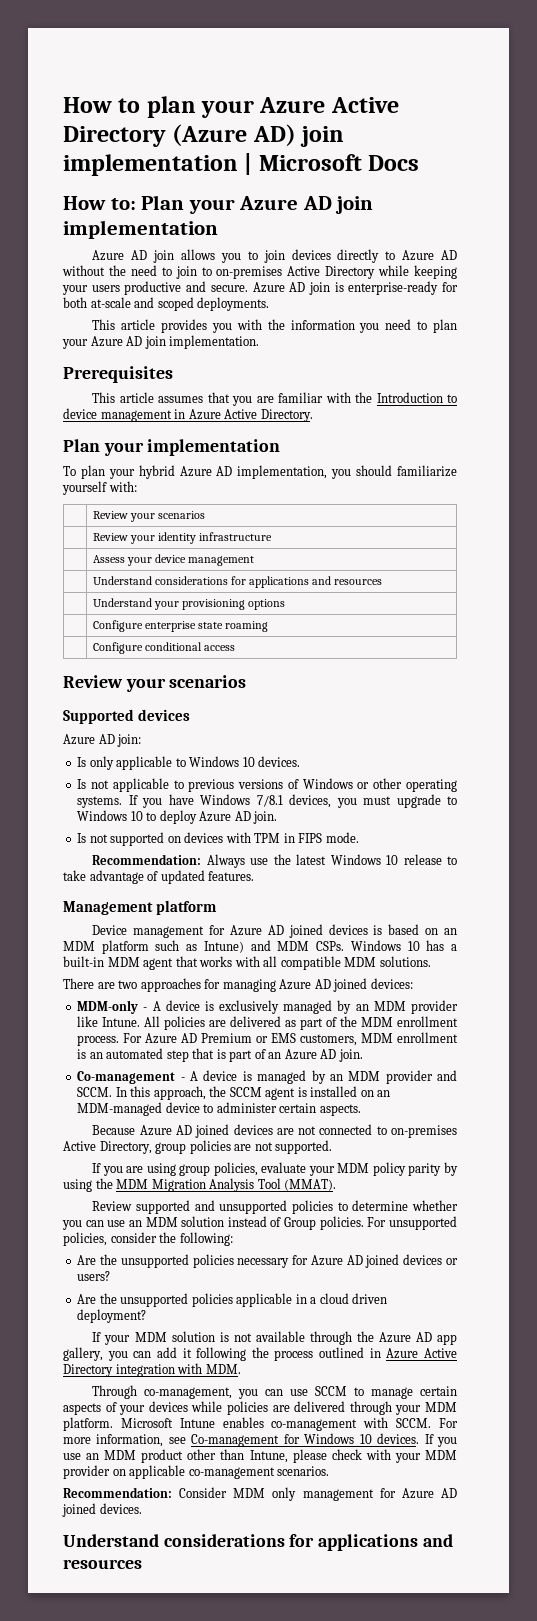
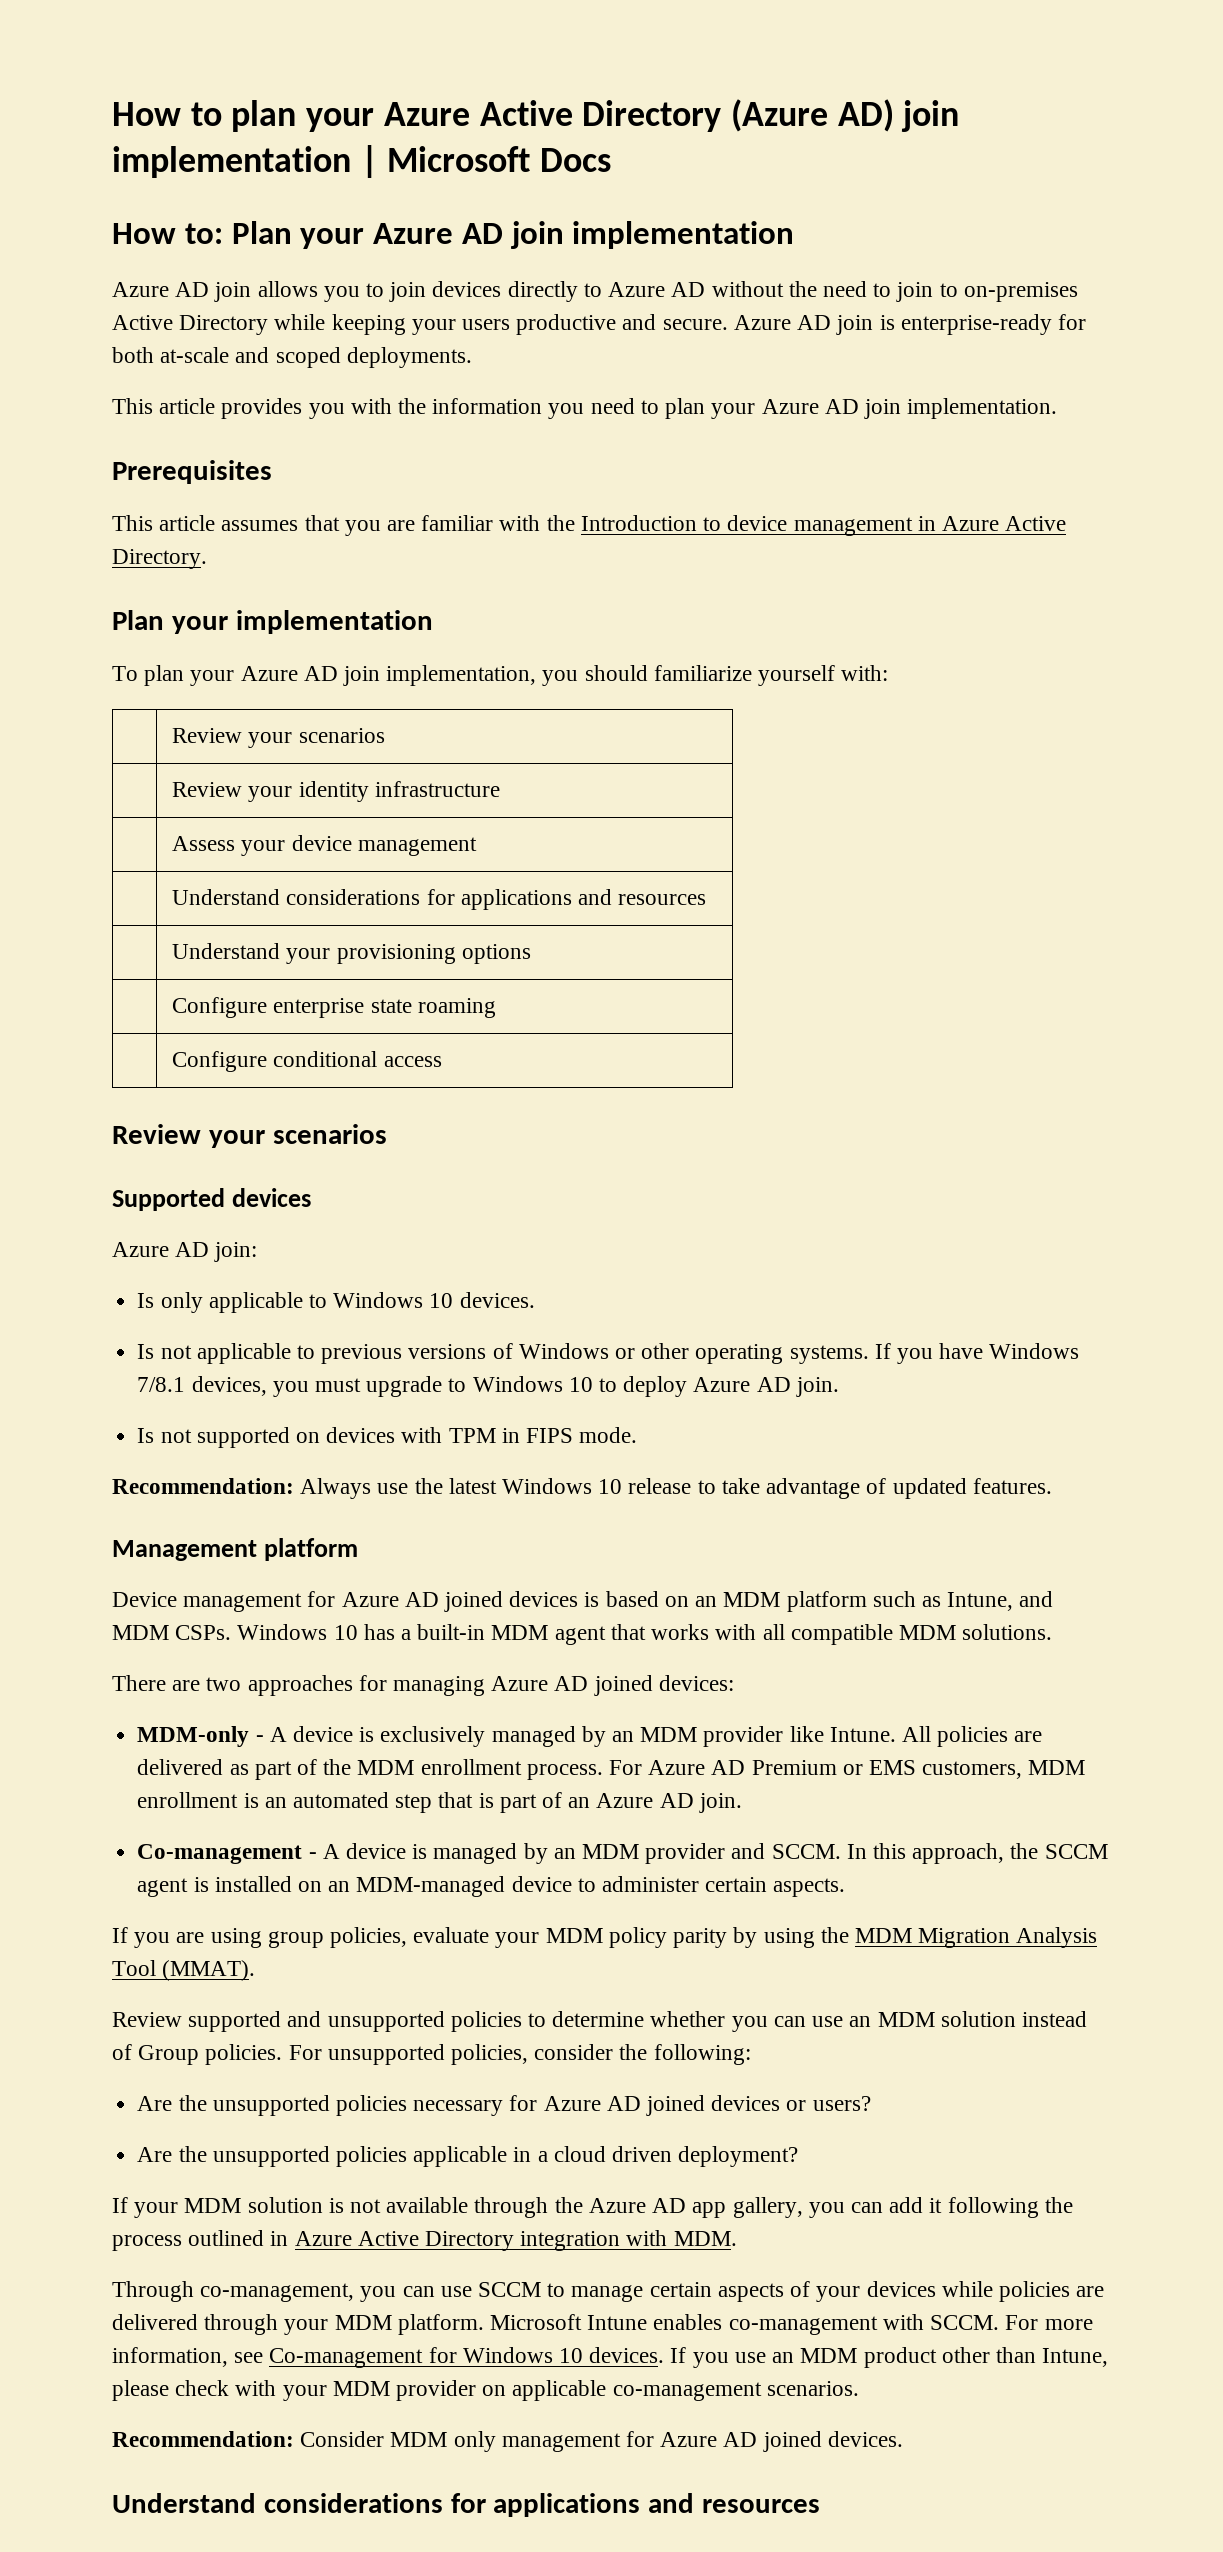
- To plan your hybrid Azure AD implementation, you should familiarize yourself with:
+ To plan your Azure AD join implementation, you should familiarize yourself with:
- Device management for Azure AD joined devices is based on an MDM platform such as Intune) and MDM CSPs.
+ Device management for Azure AD joined devices is based on an MDM platform such as Intune, and MDM CSPs.
- Because Azure AD joined devices are not connected to on-premises Active Directory, group policies are not supported.

